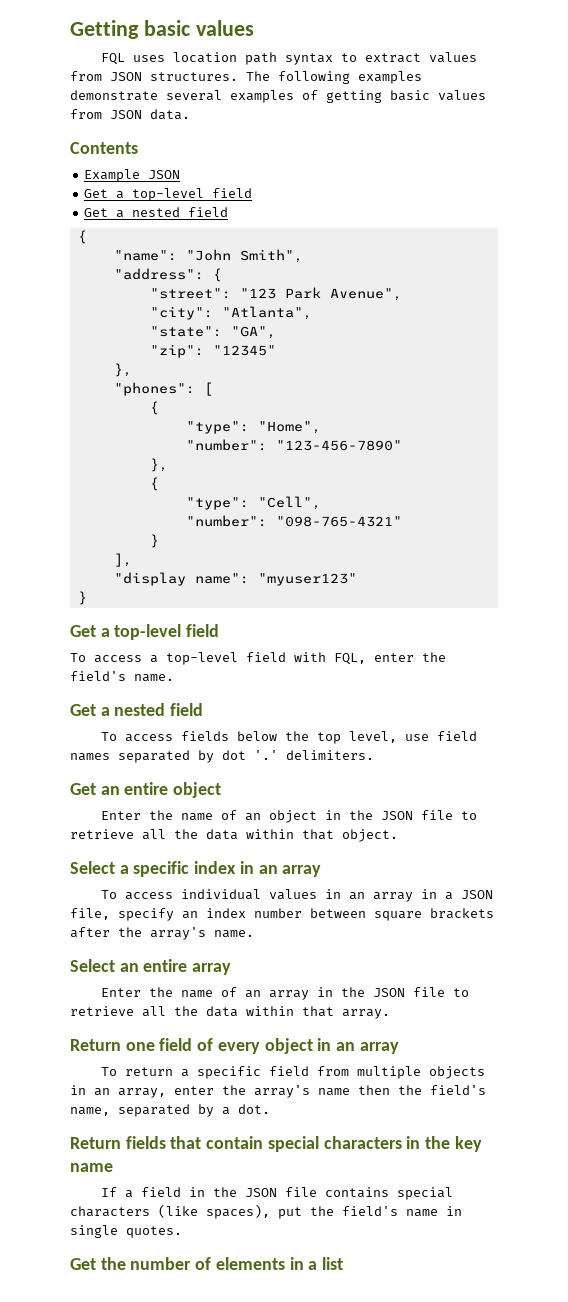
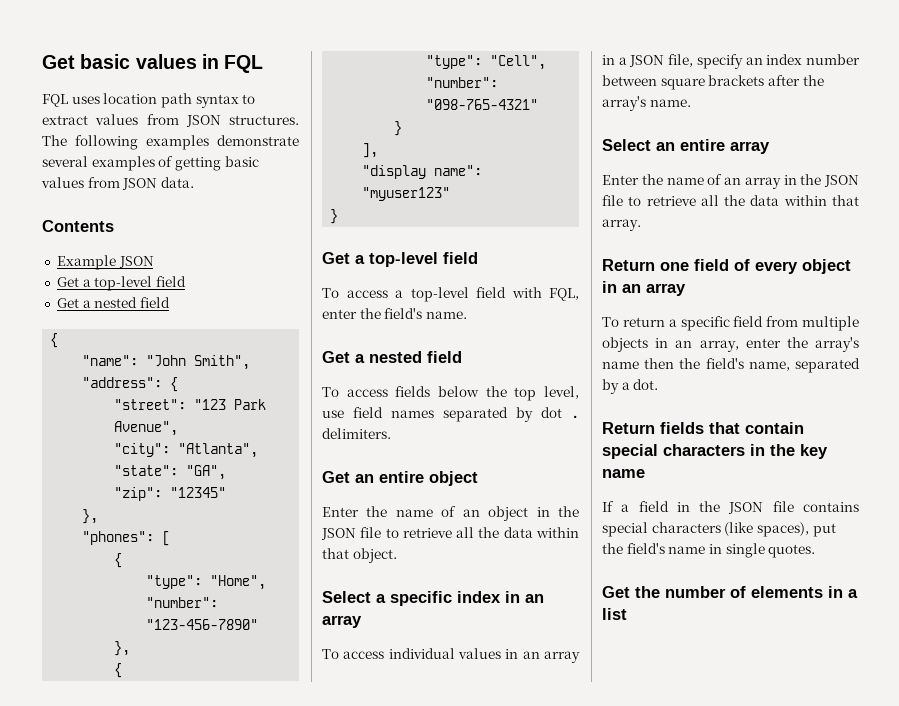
- Getting basic values
+ Get basic values in FQL
- To access fields below the top level, use field names separated by dot '.' delimiters.
+ To access fields below the top level, use field names separated by dot . delimiters.

